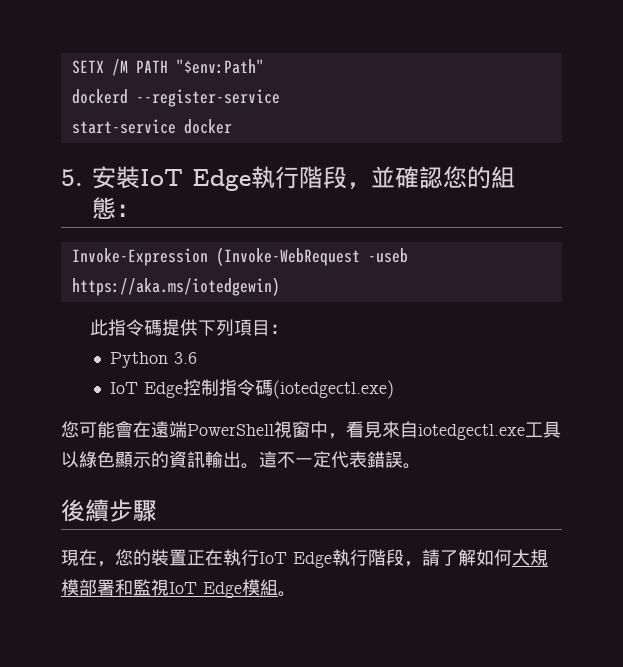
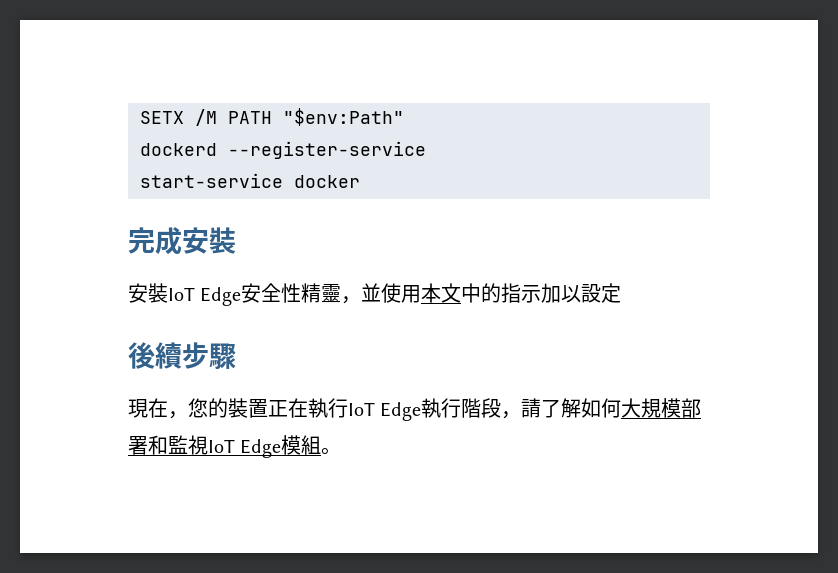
- 5.安裝IoT Edge執行階段，並確認您的組態：
- Invoke-Expression (Invoke-WebRequest -useb https://aka.ms/iotedgewin)
- 此指令碼提供下列項目：
- Python 3.6
- IoT Edge控制指令碼(iotedgectl.exe)
- 您可能會在遠端PowerShell視窗中，看見來自iotedgectl.exe工具以綠色顯示的資訊輸出。這不一定代表錯誤。
+ 完成安裝
+ 安裝IoT Edge安全性精靈，並使用本文中的指示加以設定

